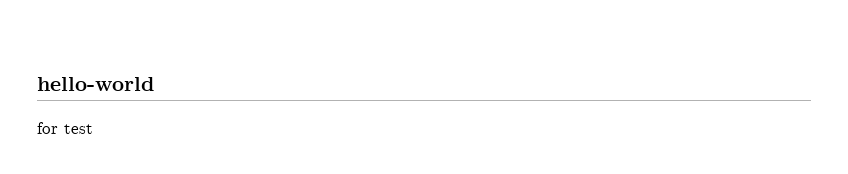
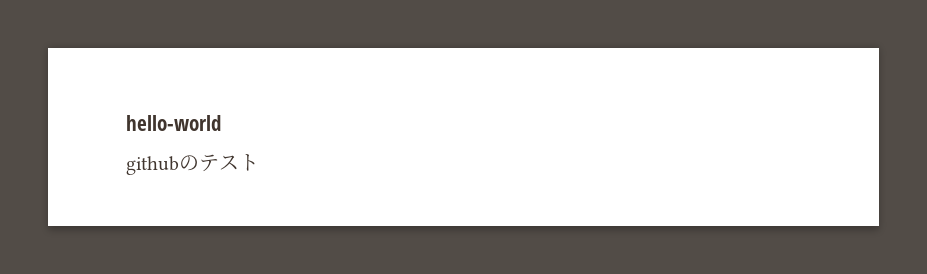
- for test
+ githubのテスト

